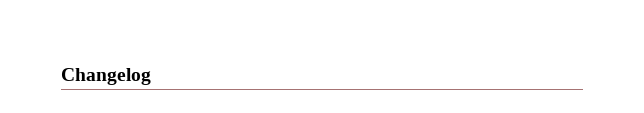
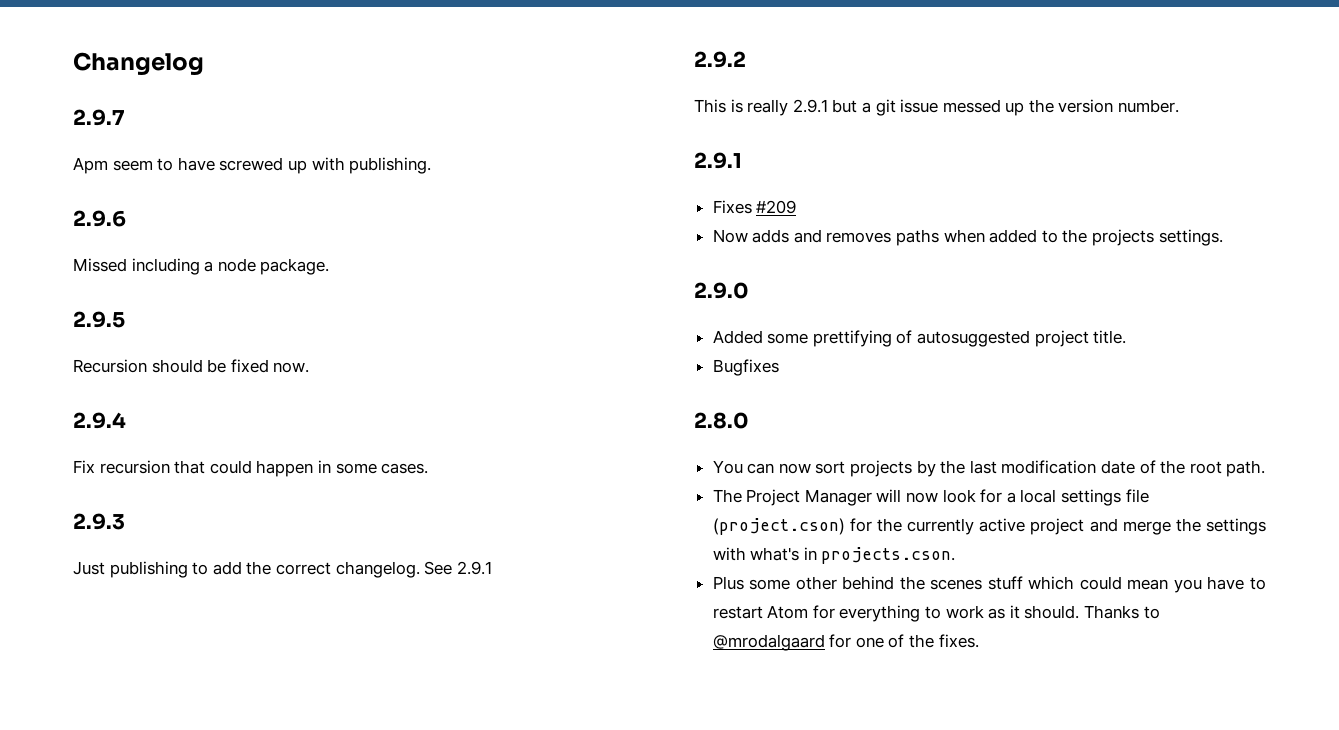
+ 2.9.7
+ Apm seem to have screwed up with publishing.
+ 2.9.6
+ Missed including a node package.
+ 2.9.5
+ Recursion should be fixed now.
+ 2.9.4
+ Fix recursion that could happen in some cases.
+ 2.9.3
+ Just publishing to add the correct changelog. See 2.9.1
+ 2.9.2
+ This is really 2.9.1 but a git issue messed up the version number.
+ 2.9.1
+ Fixes #209
+ Now adds and removes paths when added to the projects settings.
+ 2.9.0
+ Added some prettifying of autosuggested project title.
+ Bugfixes
+ 2.8.0
+ You can now sort projects by the last modification date of the root path.
+ The Project Manager will now look for a local settings file (project.cson) for the currently active project and merge the settings with what's in projects.cson.
+ Plus some other behind the scenes stuff which could mean you have to restart Atom for everything to work as it should. Thanks to @mrodalgaard for one of the fixes.

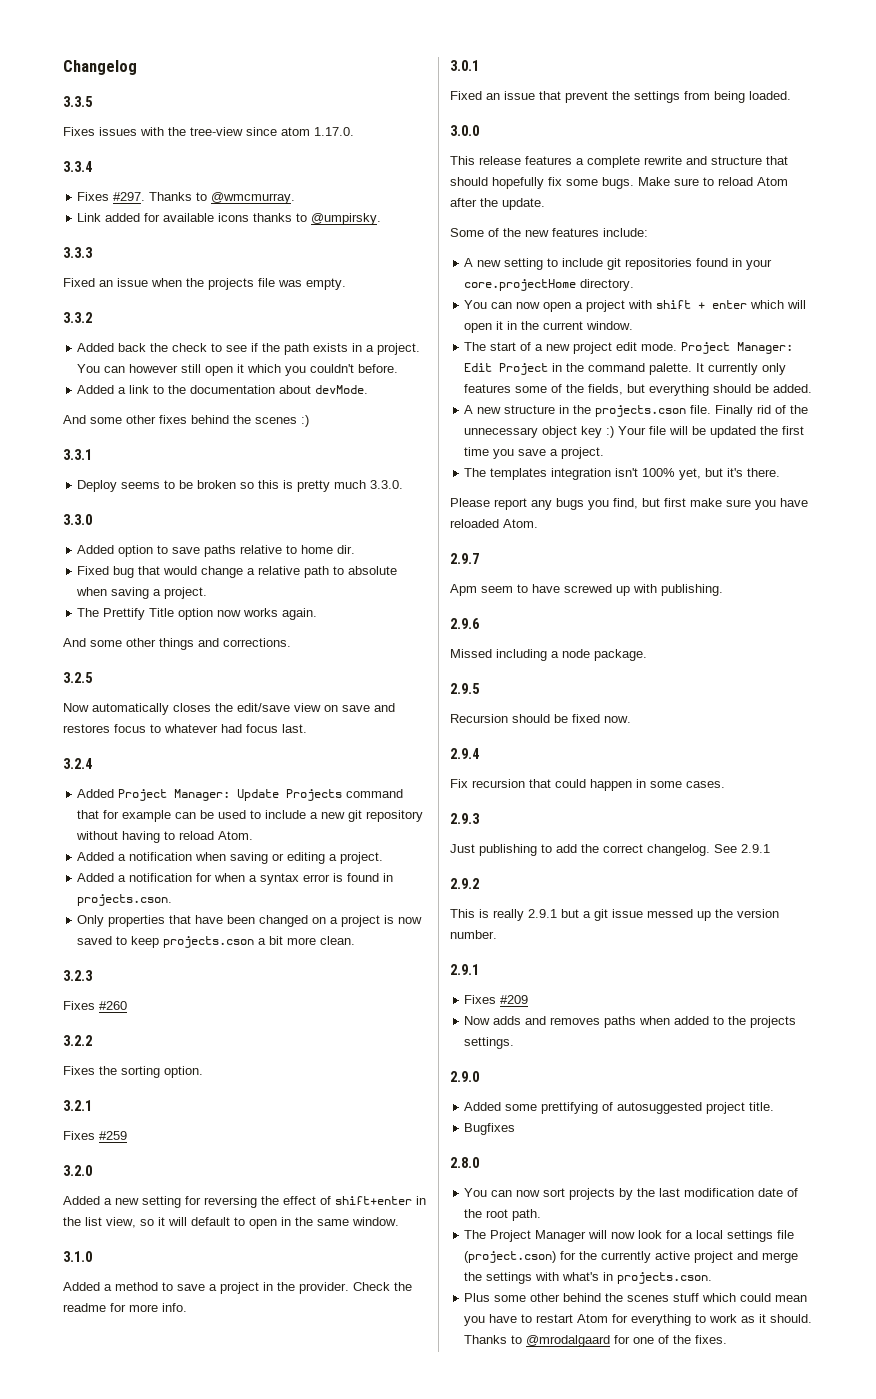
+ 3.3.5
+ Fixes issues with the tree-view since atom 1.17.0.
+ 3.3.4
+ Fixes #297. Thanks to @wmcmurray.
+ Link added for available icons thanks to @umpirsky.
+ 3.3.3
+ Fixed an issue when the projects file was empty.
+ 3.3.2
+ Added back the check to see if the path exists in a project. You can however still open it which you couldn't before.
+ Added a link to the documentation about devMode.
+ And some other fixes behind the scenes :)
+ 3.3.1
+ Deploy seems to be broken so this is pretty much 3.3.0.
+ 3.3.0
+ Added option to save paths relative to home dir.
+ Fixed bug that would change a relative path to absolute when saving a project.
+ The Prettify Title option now works again.
+ And some other things and corrections.
+ 3.2.5
+ Now automatically closes the edit/save view on save and restores focus to whatever had focus last.
+ 3.2.4
+ Added Project Manager: Update Projects command that for example can be used to include a new git repository without having to reload Atom.
+ Added a notification when saving or editing a project.
+ Added a notification for when a syntax error is found in projects.cson.
+ Only properties that have been changed on a project is now saved to keep projects.cson a bit more clean.
+ 3.2.3
+ Fixes #260
+ 3.2.2
+ Fixes the sorting option.
+ 3.2.1
+ Fixes #259
+ 3.2.0
+ Added a new setting for reversing the effect of shift+enter in the list view, so it will default to open in the same window.
+ 3.1.0
+ Added a method to save a project in the provider. Check the readme for more info.
+ 3.0.1
+ Fixed an issue that prevent the settings from being loaded.
+ 3.0.0
+ This release features a complete rewrite and structure that should hopefully fix some bugs. Make sure to reload Atom after the update.
+ Some of the new features include:
+ A new setting to include git repositories found in your core.projectHome directory.
+ You can now open a project with shift + enter which will open it in the current window.
+ The start of a new project edit mode. Project Manager: Edit Project in the command palette. It currently only features some of the fields, but everything should be added.
+ A new structure in the projects.cson file. Finally rid of the unnecessary object key :) Your file will be updated the first time you save a project.
+ The templates integration isn't 100% yet, but it's there.
+ Please report any bugs you find, but first make sure you have reloaded Atom.

